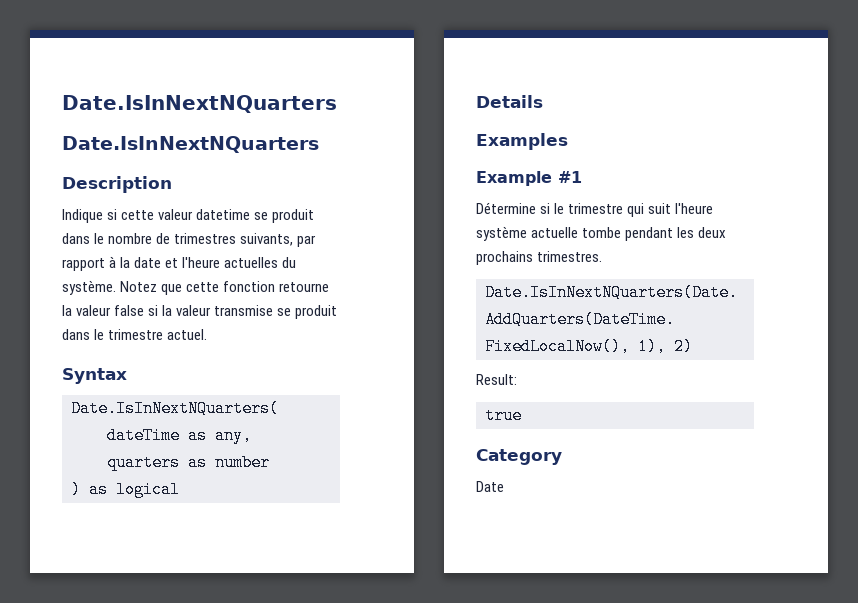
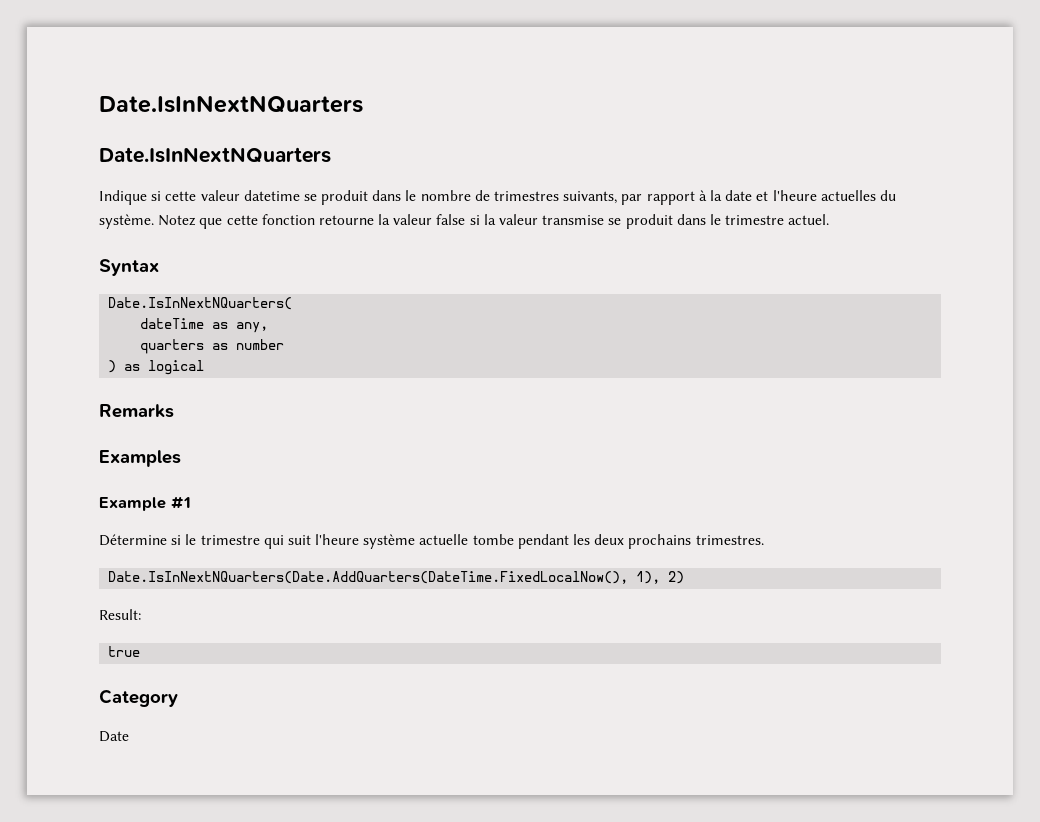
- Description
- Details
+ Remarks

